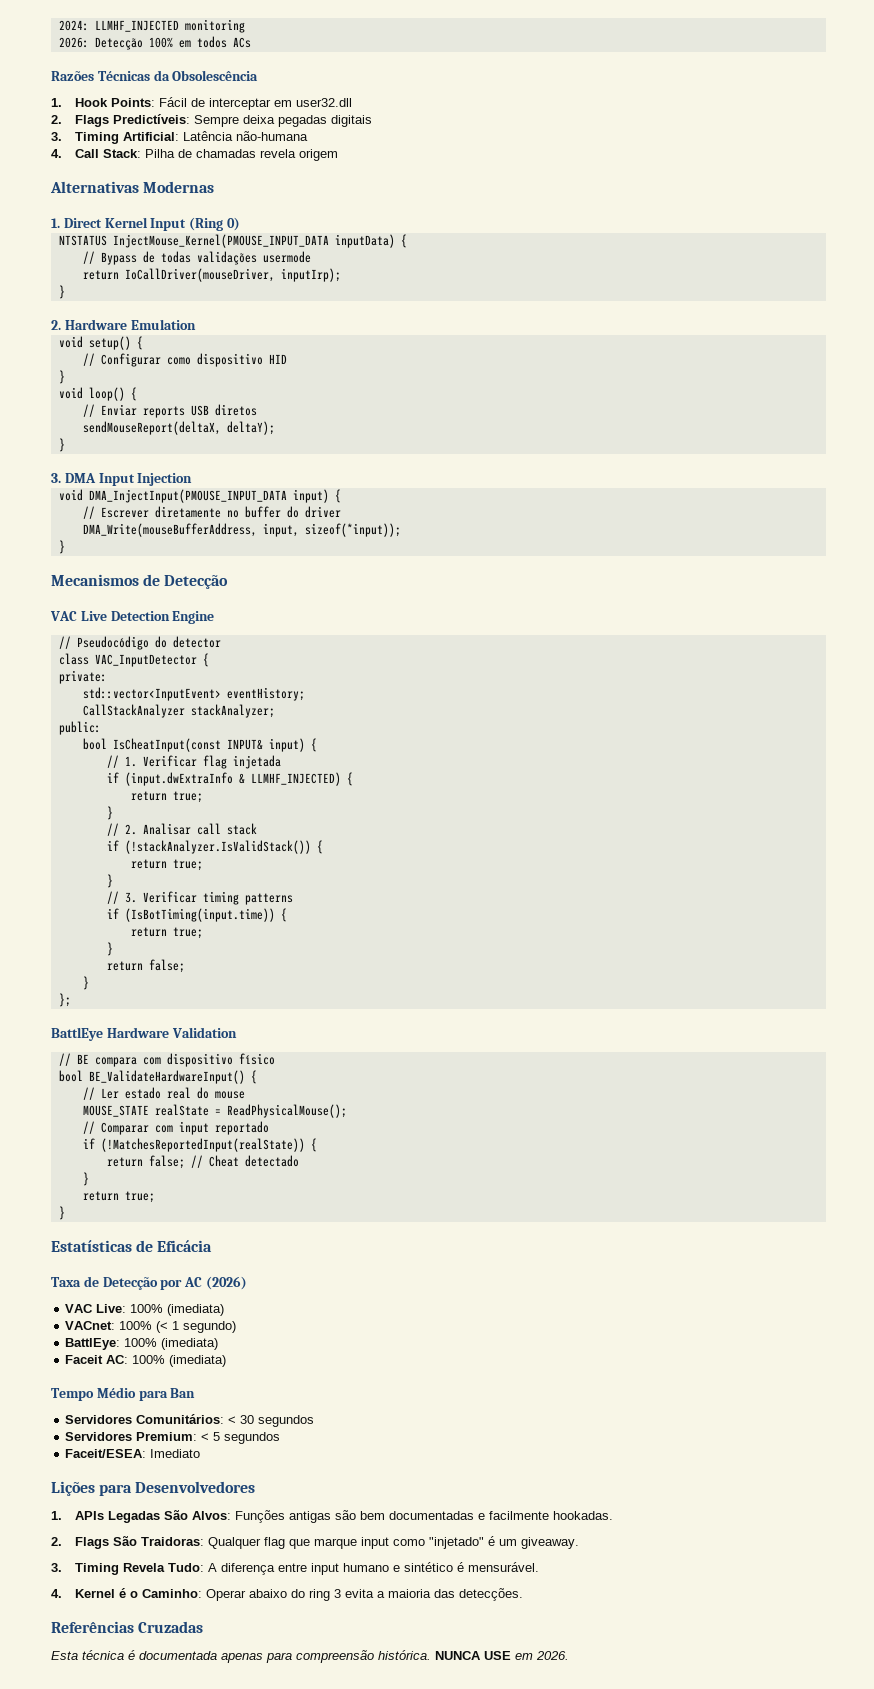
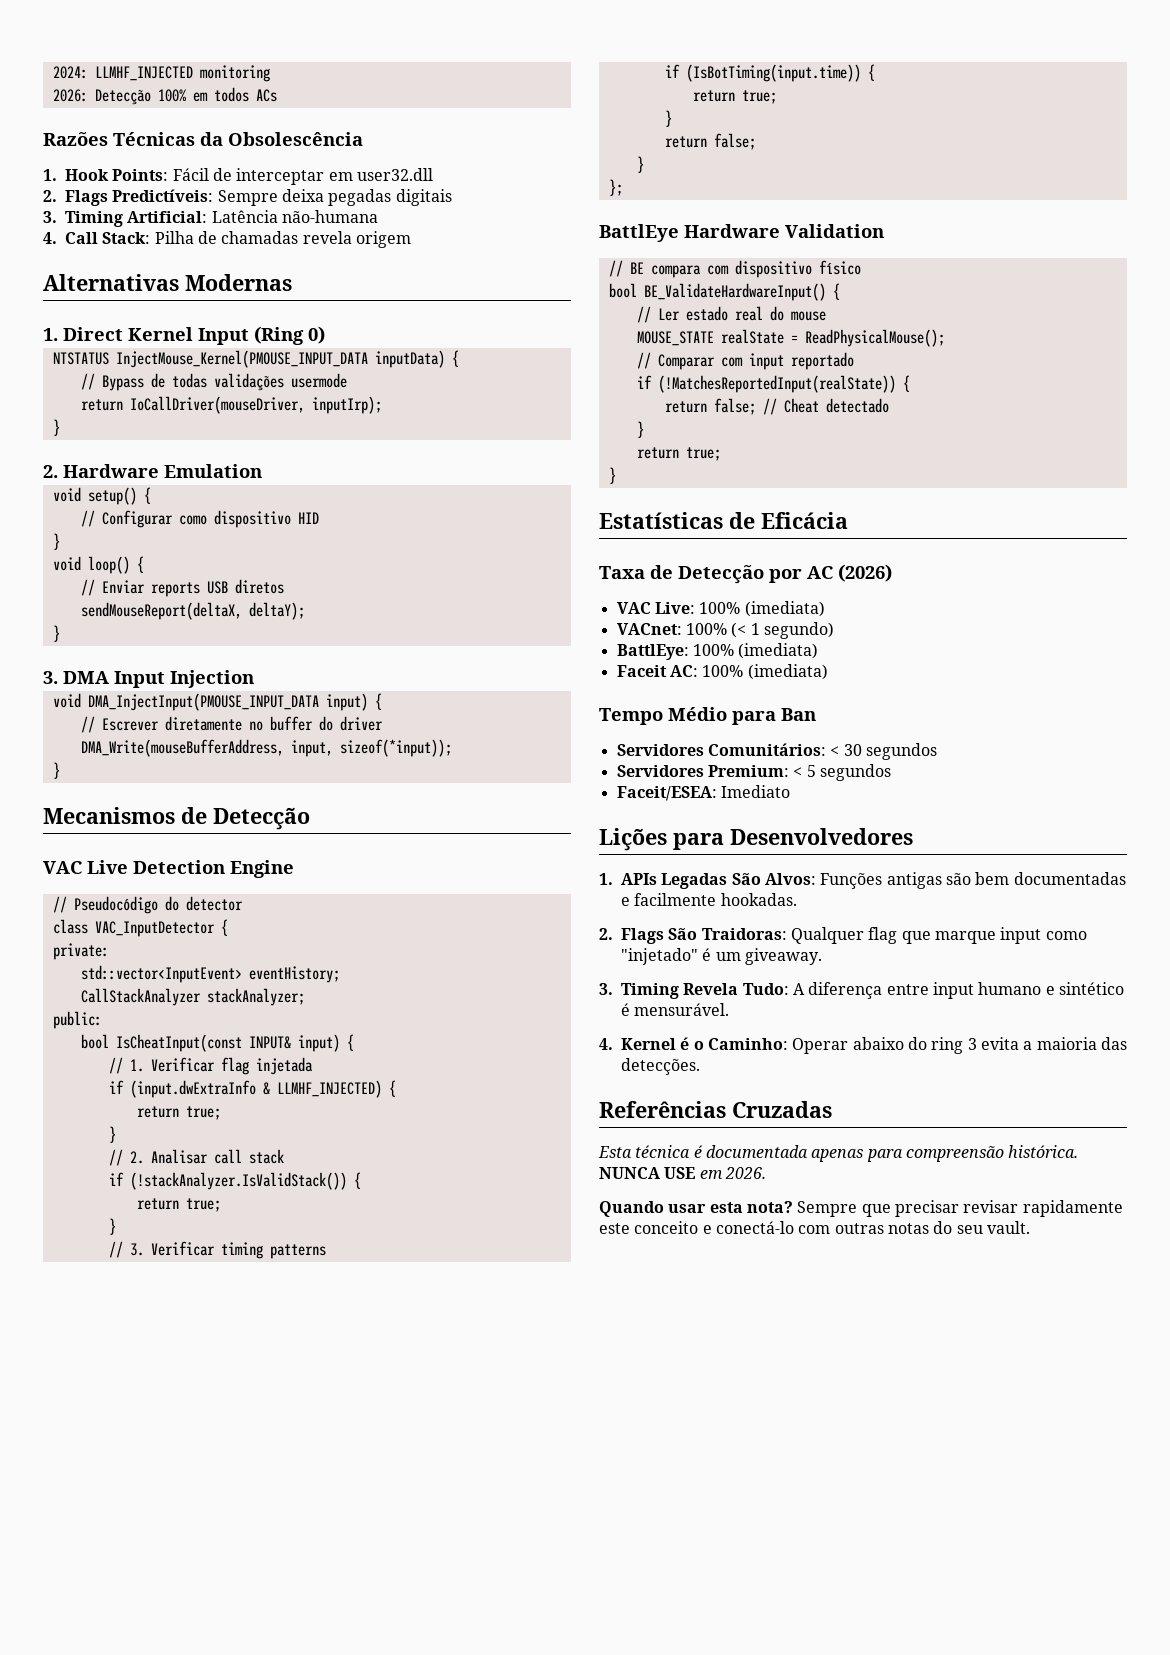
+ Quando usar esta nota? Sempre que precisar revisar rapidamente este conceito e conectá-lo com outras notas do seu vault.

